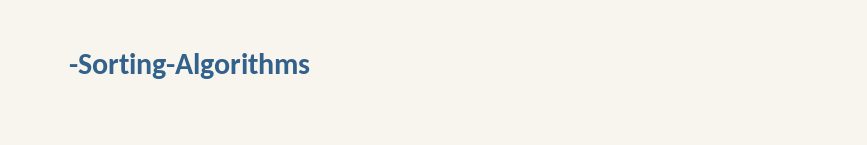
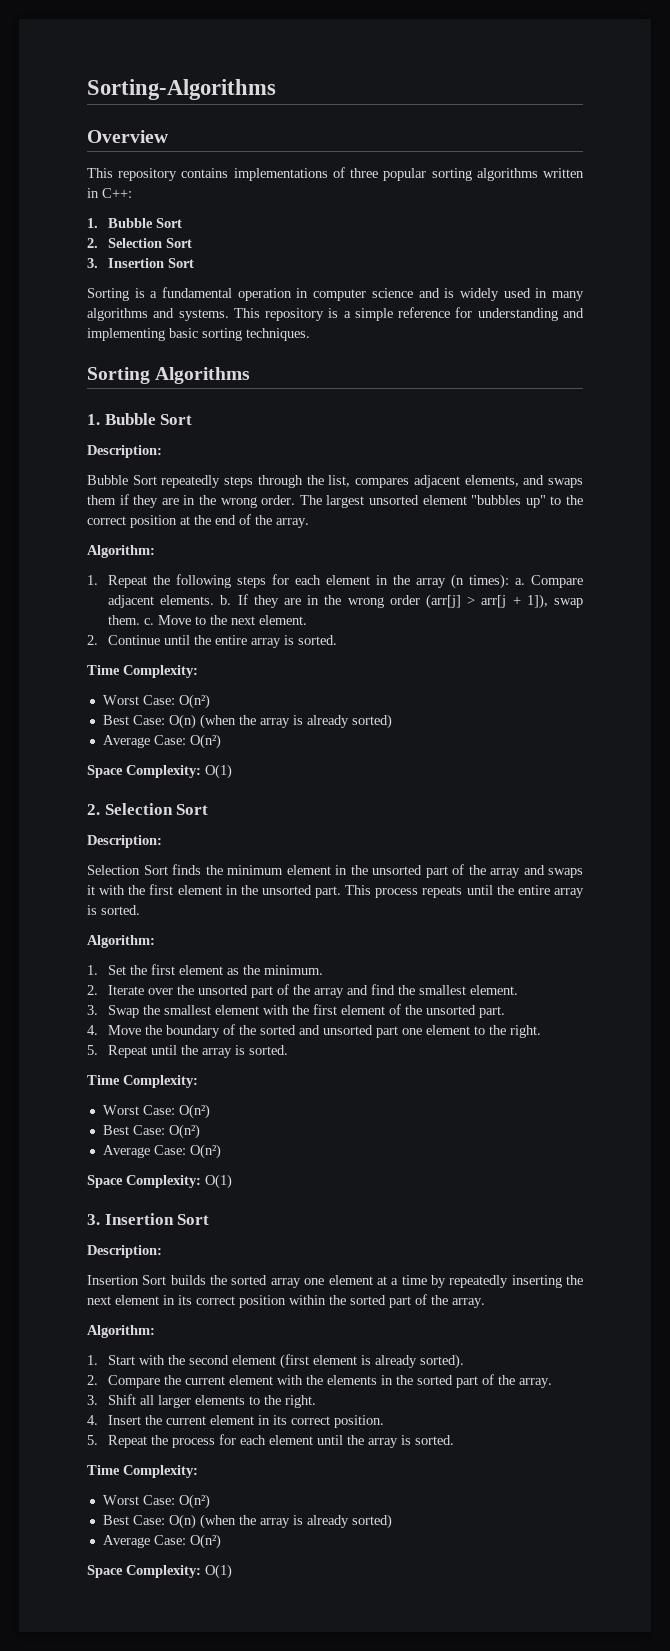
- -Sorting-Algorithms
+ Sorting-Algorithms
+ Overview
+ This repository contains implementations of three popular sorting algorithms written in C++:
+ 1. Bubble Sort
+ 2. Selection Sort
+ 3. Insertion Sort
+ Sorting is a fundamental operation in computer science and is widely used in many algorithms and systems. This repository is a simple reference for understanding and implementing basic sorting techniques.
+ Sorting Algorithms
+ 1. Bubble Sort
+ Description:
+ Bubble Sort repeatedly steps through the list, compares adjacent elements, and swaps them if they are in the wrong order. The largest unsorted element "bubbles up" to the correct position at the end of the array.
+ Algorithm:
+ 1. Repeat the following steps for each element in the array (n times): a. Compare adjacent elements. b. If they are in the wrong order (arr[j] > arr[j + 1]), swap them. c. Move to the next element.
+ 2. Continue until the entire array is sorted.
+ Time Complexity:
+ Worst Case: O(n²)
+ Best Case: O(n) (when the array is already sorted)
+ Average Case: O(n²)
+ Space Complexity: O(1)
+ 2. Selection Sort
+ Description:
+ Selection Sort finds the minimum element in the unsorted part of the array and swaps it with the first element in the unsorted part. This process repeats until the entire array is sorted.
+ Algorithm:
+ 1. Set the first element as the minimum.
+ 2. Iterate over the unsorted part of the array and find the smallest element.
+ 3. Swap the smallest element with the first element of the unsorted part.
+ 4. Move the boundary of the sorted and unsorted part one element to the right.
+ 5. Repeat until the array is sorted.
+ Time Complexity:
+ Worst Case: O(n²)
+ Best Case: O(n²)
+ Average Case: O(n²)
+ Space Complexity: O(1)
+ 3. Insertion Sort
+ Description:
+ Insertion Sort builds the sorted array one element at a time by repeatedly inserting the next element in its correct position within the sorted part of the array.
+ Algorithm:
+ 1. Start with the second element (first element is already sorted).
+ 2. Compare the current element with the elements in the sorted part of the array.
+ 3. Shift all larger elements to the right.
+ 4. Insert the current element in its correct position.
+ 5. Repeat the process for each element until the array is sorted.
+ Time Complexity:
+ Worst Case: O(n²)
+ Best Case: O(n) (when the array is already sorted)
+ Average Case: O(n²)
+ Space Complexity: O(1)

